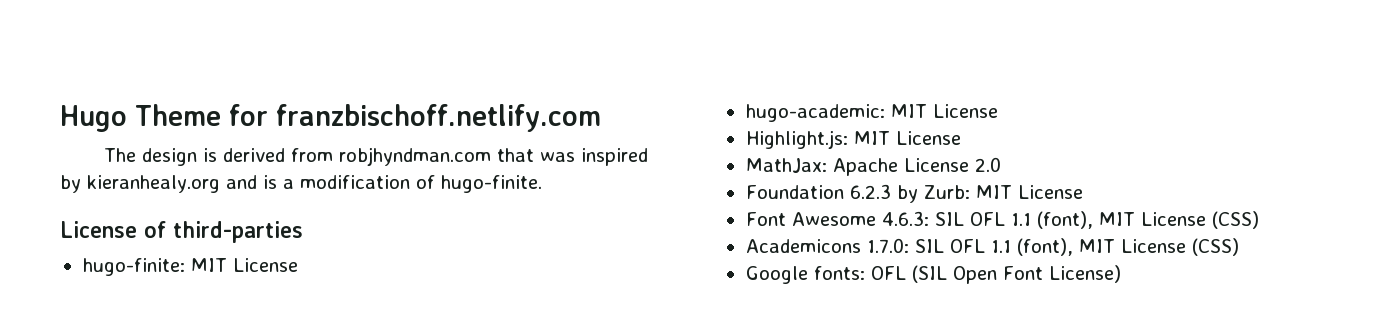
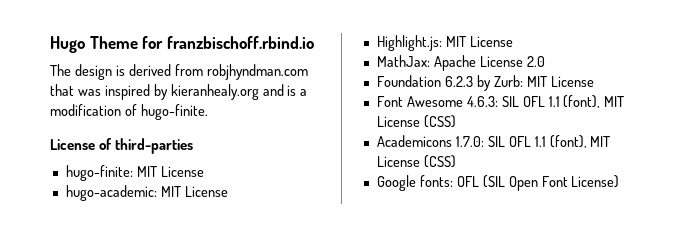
- Hugo Theme for franzbischoff.netlify.com
+ Hugo Theme for franzbischoff.rbind.io

